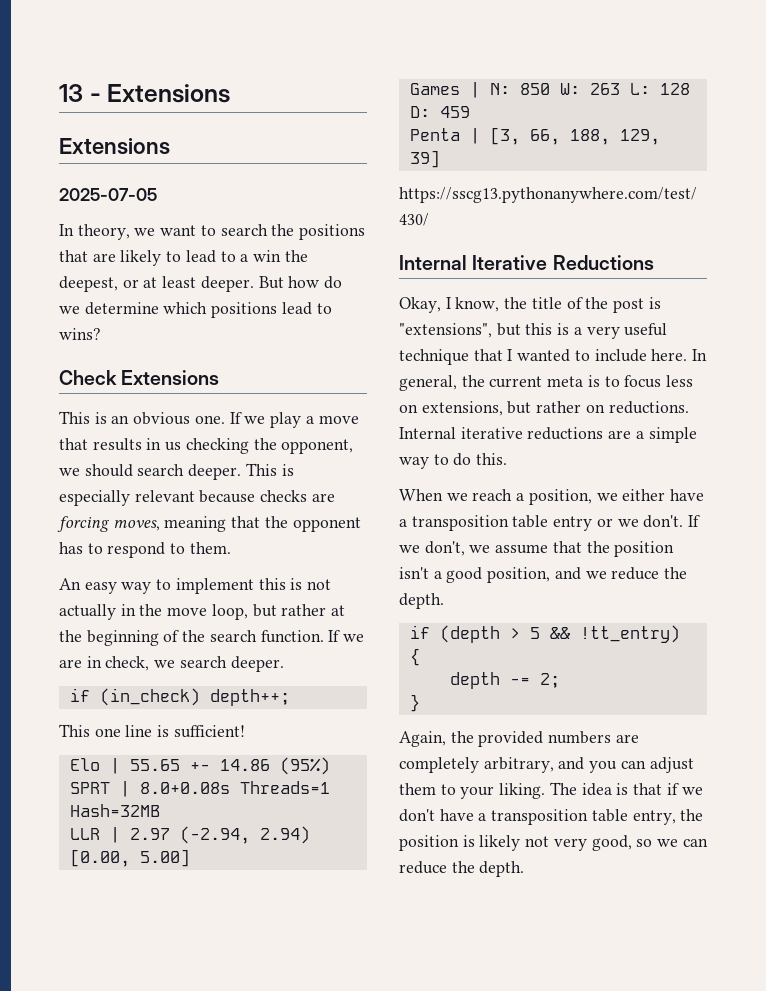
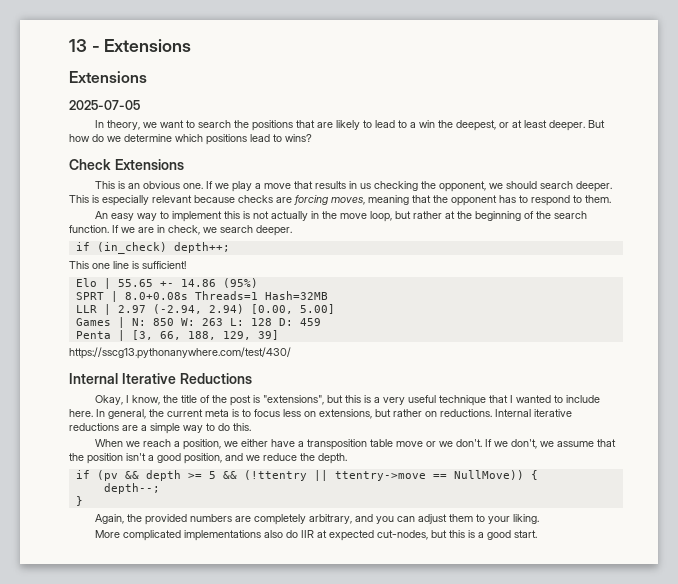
- When we reach a position, we either have a transposition table entry or we don't.
+ When we reach a position, we either have a transposition table move or we don't.
- if (depth > 5 && !tt_entry) {
- depth -= 2;
+ if (pv && depth >= 5 && (!ttentry || ttentry->move == NullMove)) {
+ depth--;
- Again, the provided numbers are completely arbitrary, and you can adjust them to your liking. The idea is that if we don't have a transposition table entry, the position is likely not very good, so we can reduce the depth.
+ Again, the provided numbers are completely arbitrary, and you can adjust them to your liking.
+ More complicated implementations also do IIR at expected cut-nodes, but this is a good start.

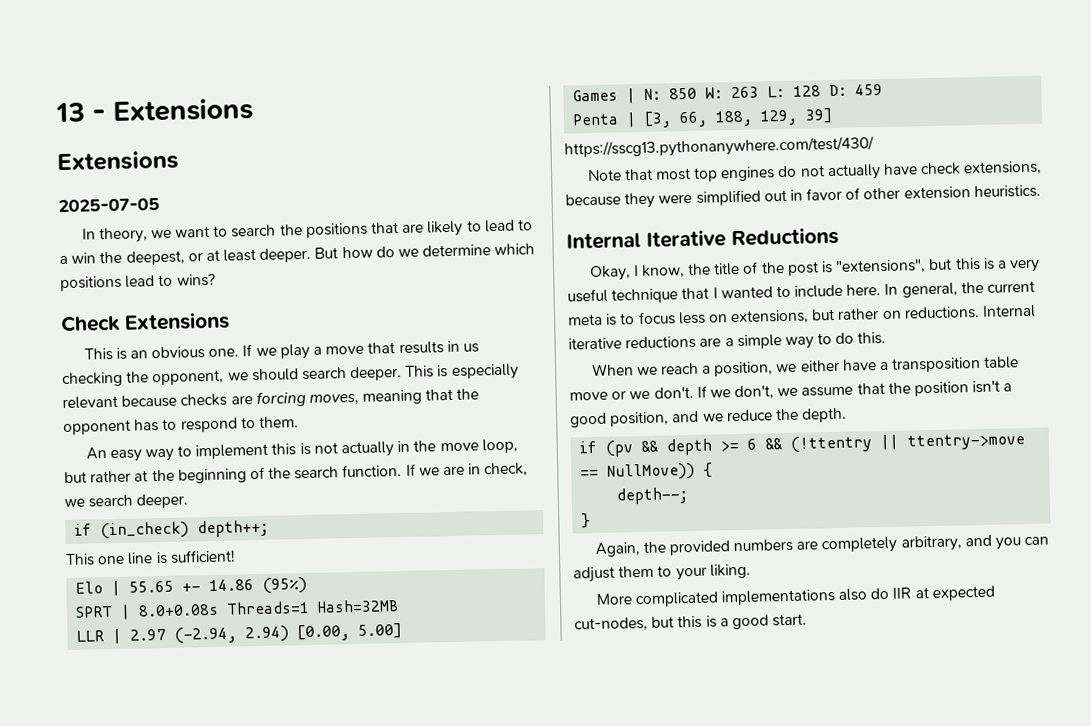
+ Note that most top engines do not actually have check extensions, because they were simplified out in favor of other extension heuristics.
- if (pv && depth >= 5 && (!ttentry || ttentry->move == NullMove)) {
+ if (pv && depth >= 6 && (!ttentry || ttentry->move == NullMove)) {

